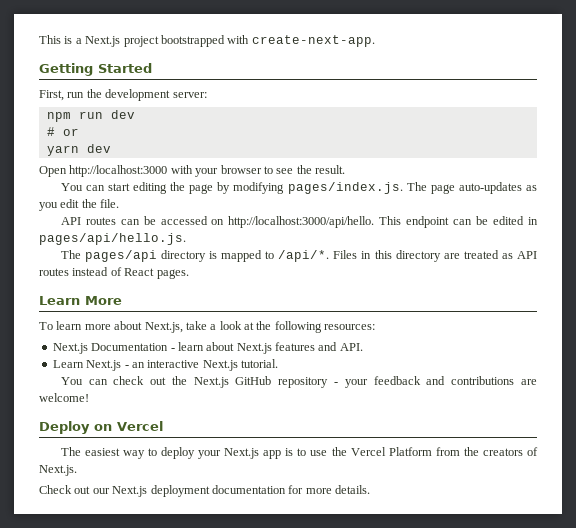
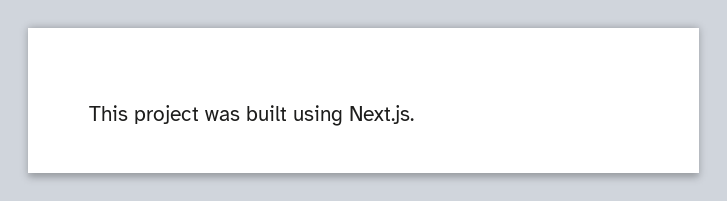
- This is a Next.js project bootstrapped with create-next-app.
- Getting Started
- First, run the development server:
- npm run dev
- # or
- yarn dev
- Open http://localhost:3000 with your browser to see the result.
- You can start editing the page by modifying pages/index.js. The page auto-updates as you edit the file.
- API routes can be accessed on http://localhost:3000/api/hello. This endpoint can be edited in pages/api/hello.js.
- The pages/api directory is mapped to /api/*. Files in this directory are treated as API routes instead of React pages.
- Learn More
- To learn more about Next.js, take a look at the following resources:
- Next.js Documentation - learn about Next.js features and API.
- Learn Next.js - an interactive Next.js tutorial.
- You can check out the Next.js GitHub repository - your feedback and contributions are welcome!
- Deploy on Vercel
- The easiest way to deploy your Next.js app is to use the Vercel Platform from the creators of Next.js.
- Check out our Next.js deployment documentation for more details.
+ This project was built using Next.js.

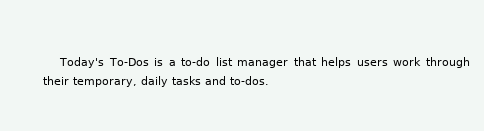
- This project was built using Next.js.
+ Today's To-Dos is a to-do list manager that helps users work through their temporary, daily tasks and to-dos.

